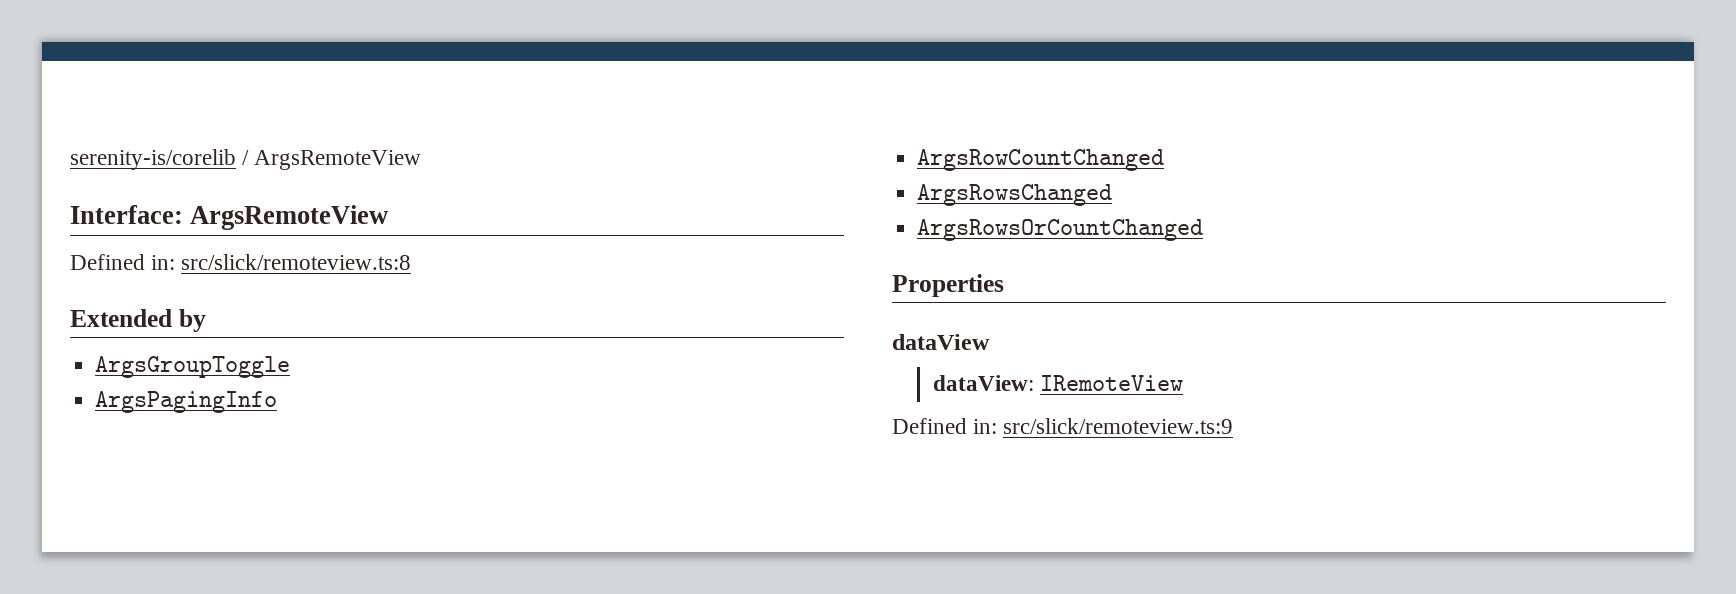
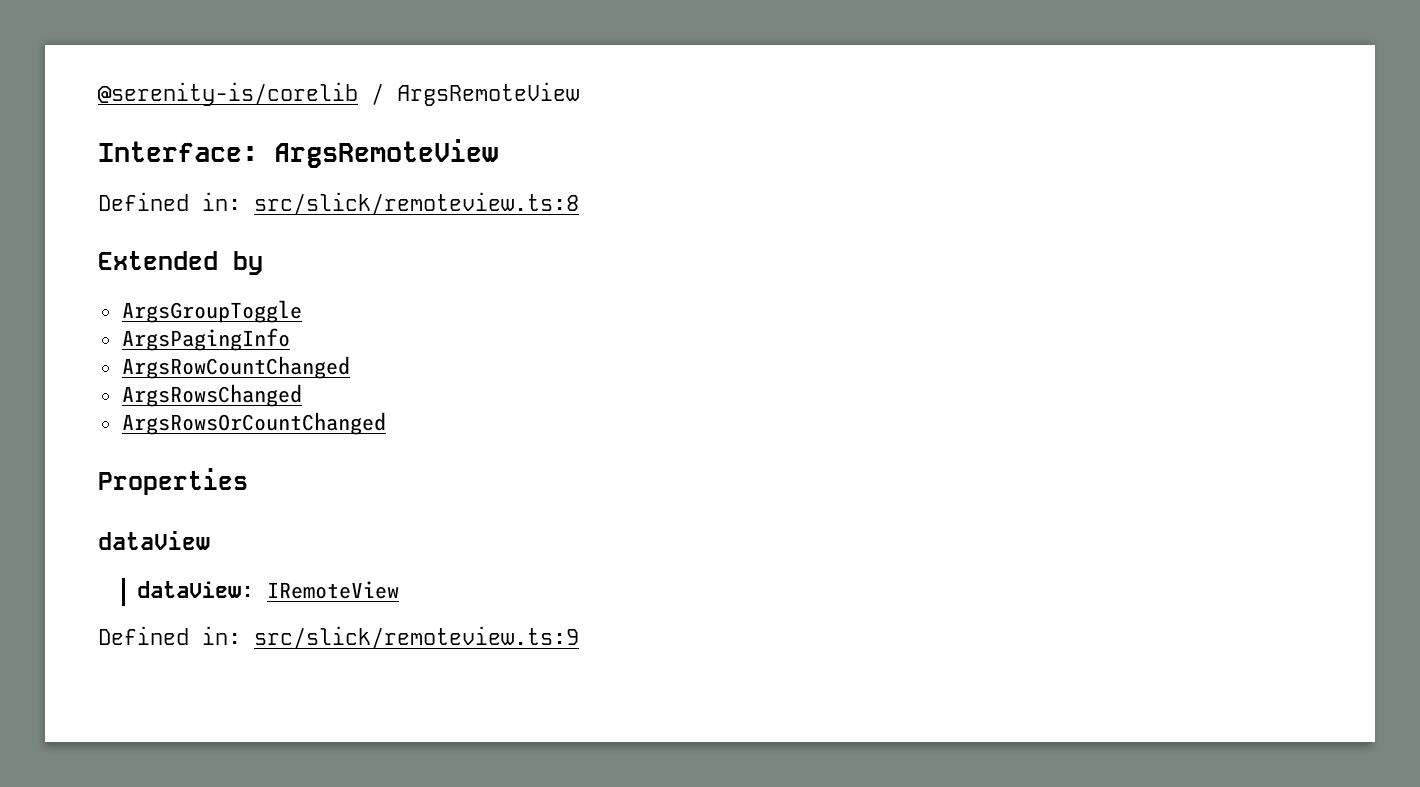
- serenity-is/corelib / ArgsRemoteView
+ @serenity-is/corelib / ArgsRemoteView

